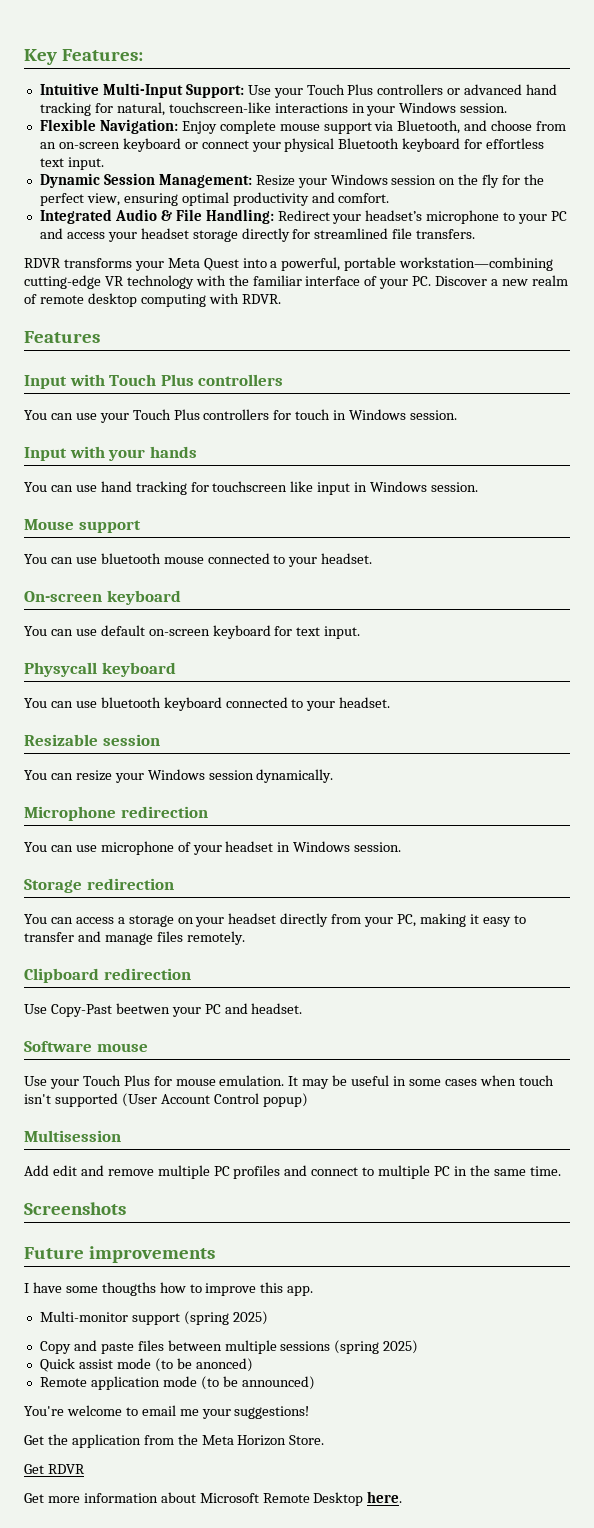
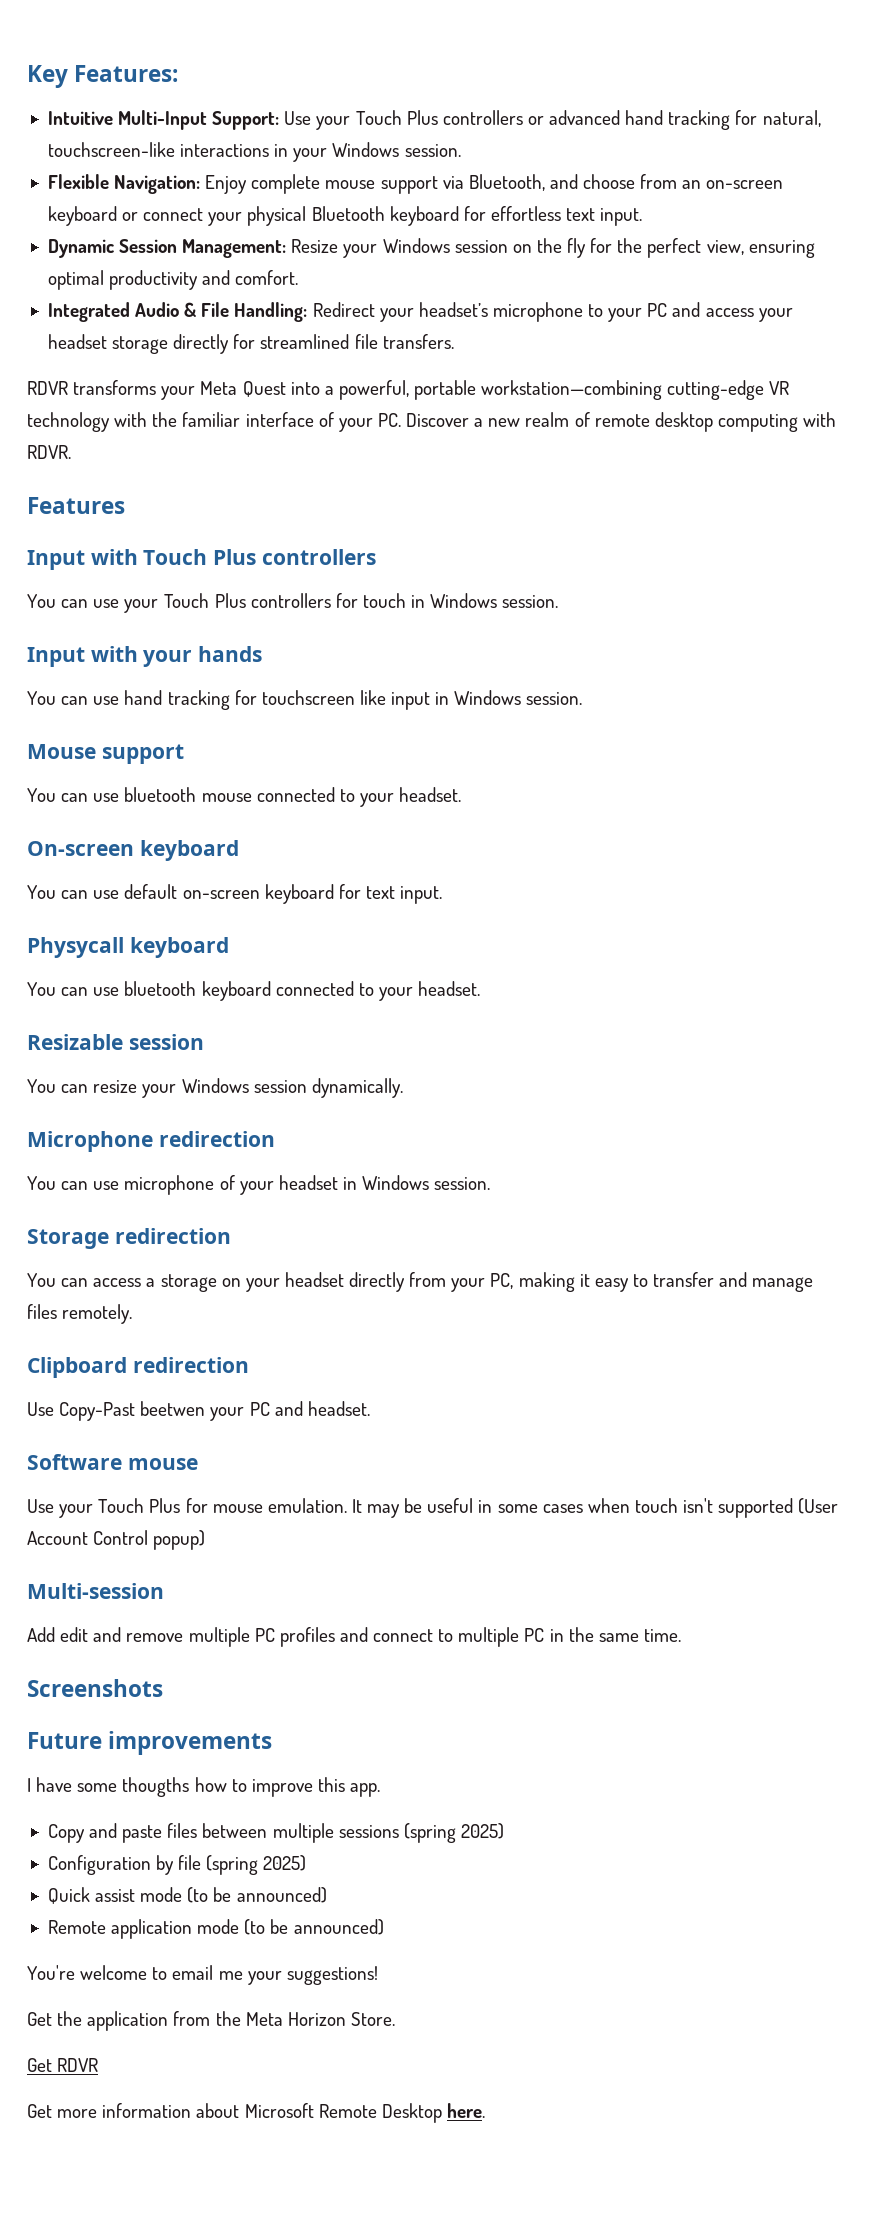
- Multisession
+ Multi-session
- Multi-monitor support (spring 2025)
+ Configuration by file (spring 2025)
- Quick assist mode (to be anonced)
+ Quick assist mode (to be announced)

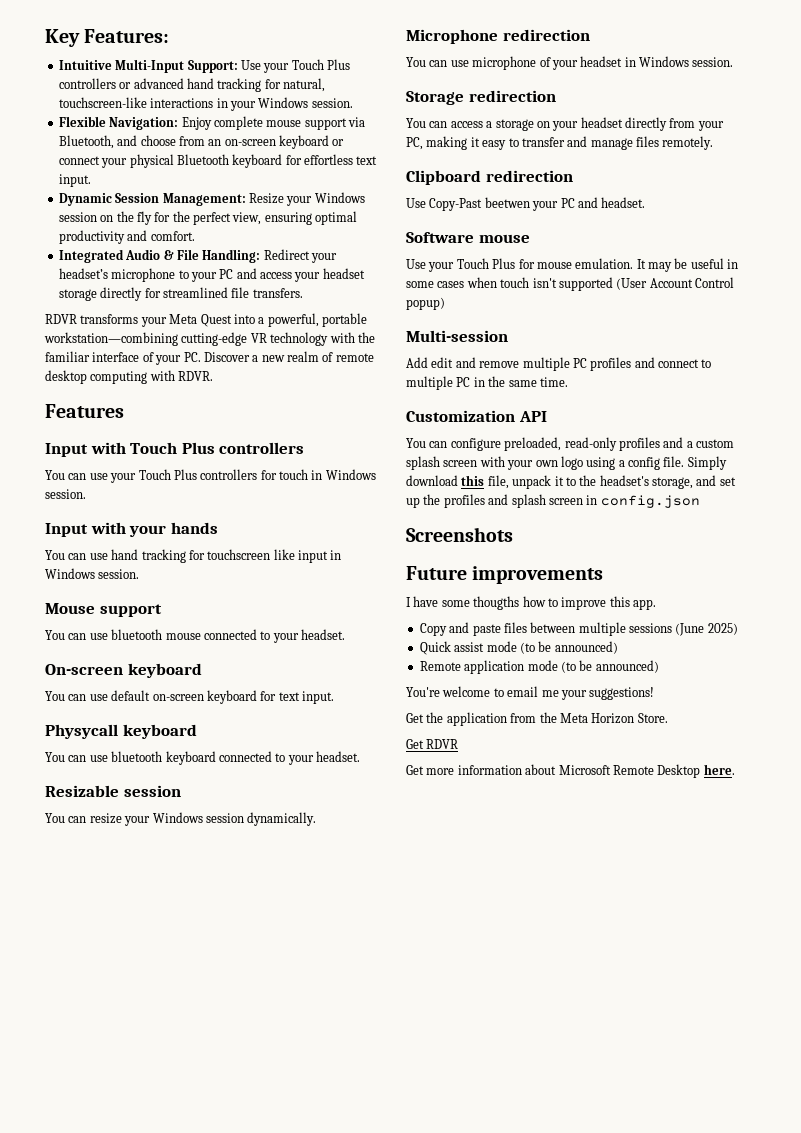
+ Customization API
+ You can configure preloaded, read-only profiles and a custom splash screen with your own logo using a config file. Simply download this file, unpack it to the headset's storage, and set up the profiles and splash screen in config.json
- Copy and paste files between multiple sessions (spring 2025)
- Configuration by file (spring 2025)
+ Copy and paste files between multiple sessions (June 2025)

